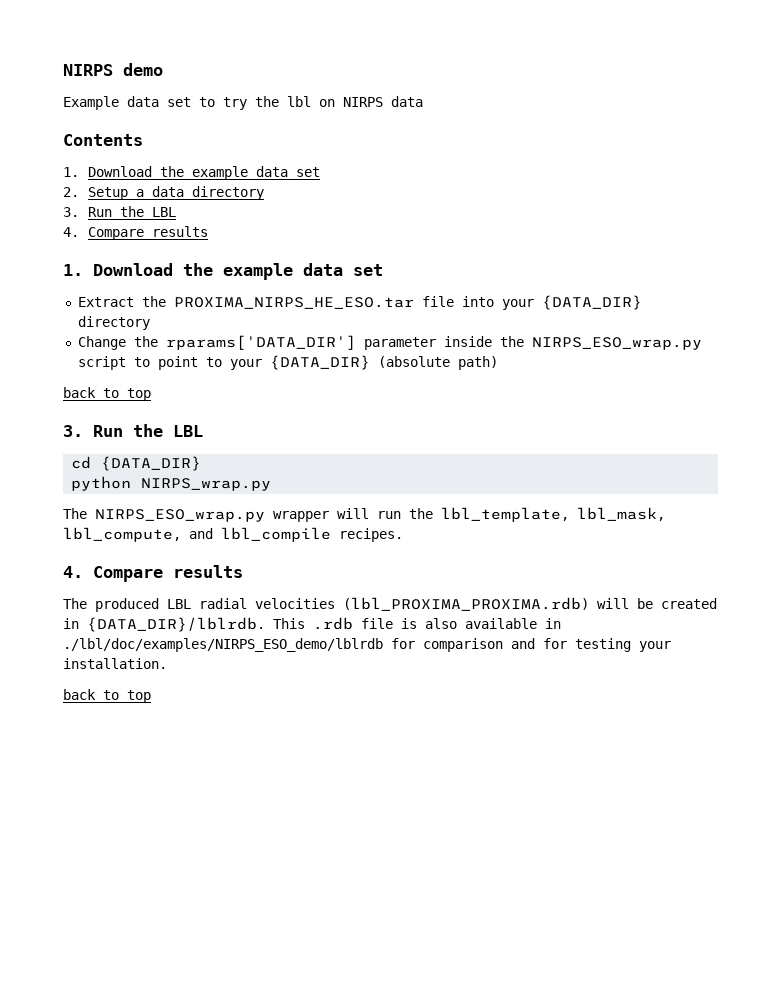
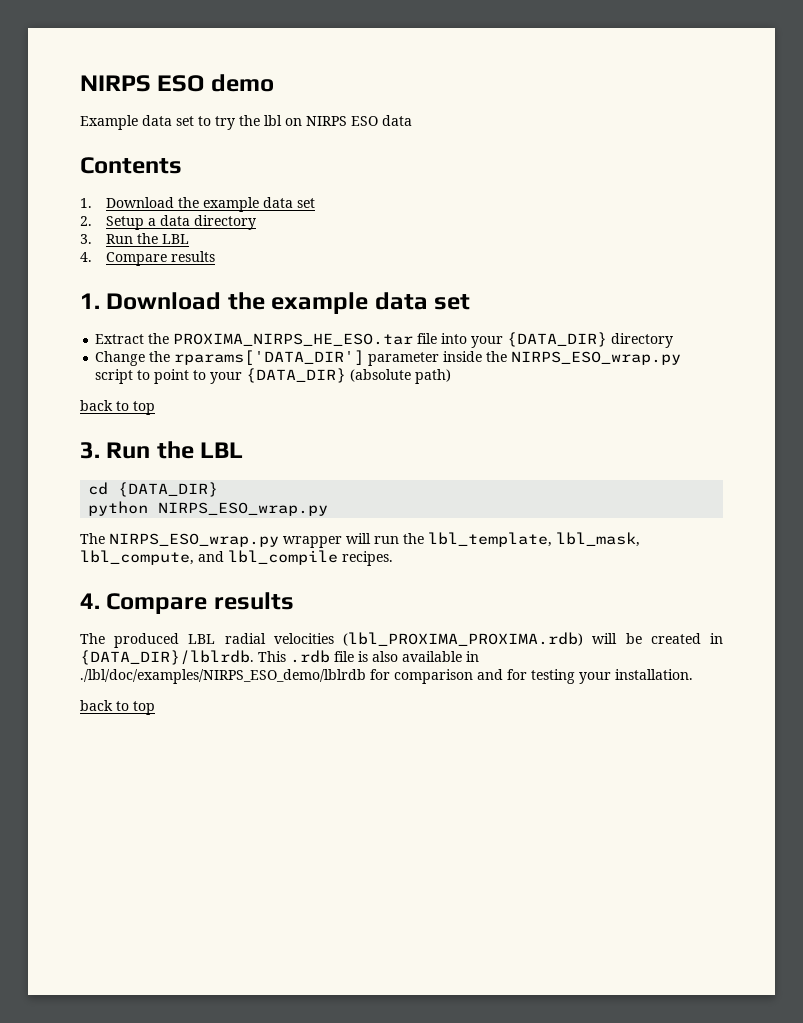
- NIRPS demo
+ NIRPS ESO demo
- Example data set to try the lbl on NIRPS data
+ Example data set to try the lbl on NIRPS ESO data
- python NIRPS_wrap.py
+ python NIRPS_ESO_wrap.py

